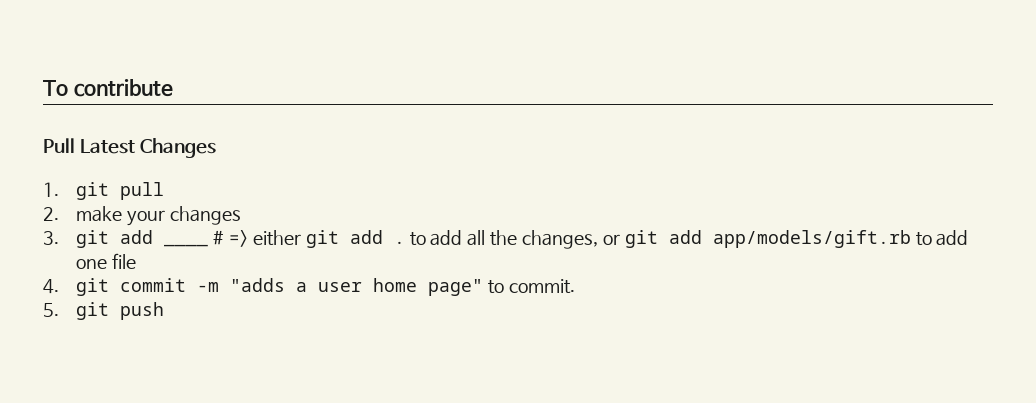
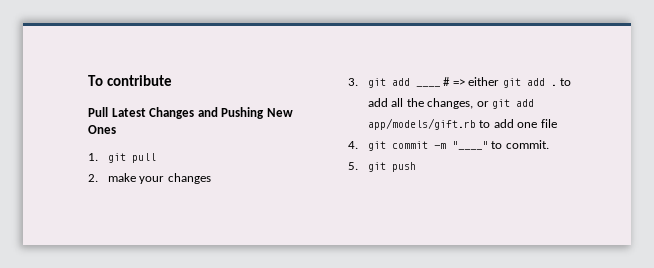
- Pull Latest Changes
+ Pull Latest Changes and Pushing New Ones
- 4. git commit -m "adds a user home page" to commit.
+ 4. git commit -m "____" to commit.

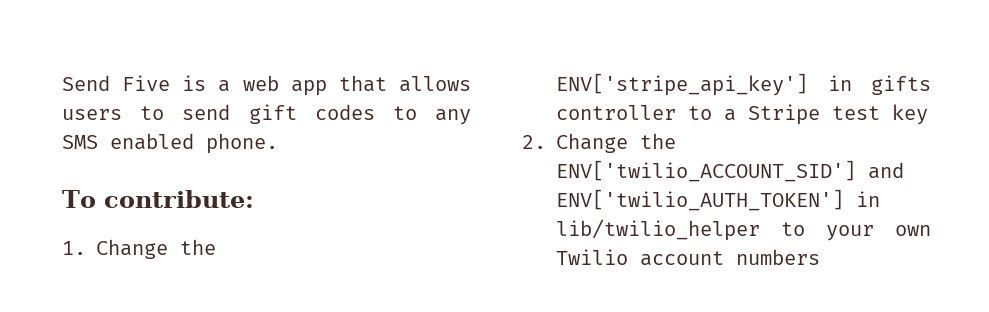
- To contribute
- Pull Latest Changes and Pushing New Ones
- 1. git pull
- 2. make your changes
- 3. git add ____ # => either git add . to add all the changes, or git add app/models/gift.rb to add one file
- 4. git commit -m "____" to commit.
- 5. git push
+ Send Five is a web app that allows users to send gift codes to any SMS enabled phone.
+ To contribute:
+ 1. Change the ENV['stripe_api_key'] in gifts controller to a Stripe test key
+ 2. Change the ENV['twilio_ACCOUNT_SID'] and ENV['twilio_AUTH_TOKEN'] in lib/twilio_helper to your own Twilio account numbers

